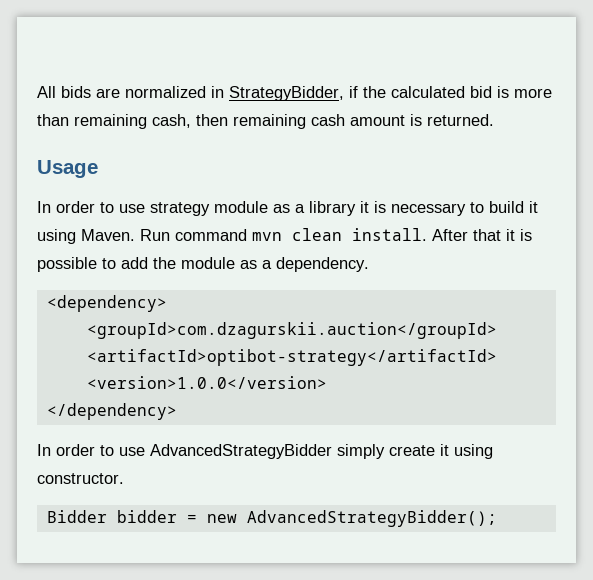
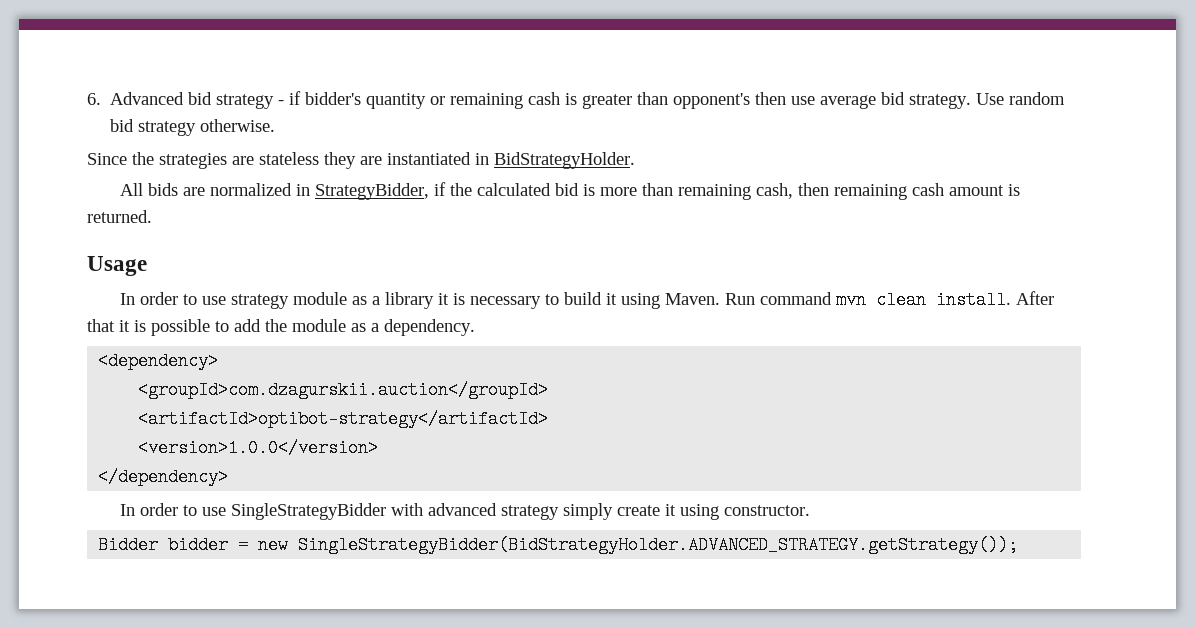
+ 6. Advanced bid strategy - if bidder's quantity or remaining cash is greater than opponent's then use average bid strategy. Use random bid strategy otherwise.
+ Since the strategies are stateless they are instantiated in BidStrategyHolder.
- In order to use AdvancedStrategyBidder simply create it using constructor.
+ In order to use SingleStrategyBidder with advanced strategy simply create it using constructor.
- Bidder bidder = new AdvancedStrategyBidder();
+ Bidder bidder = new SingleStrategyBidder(BidStrategyHolder.ADVANCED_STRATEGY.getStrategy());

